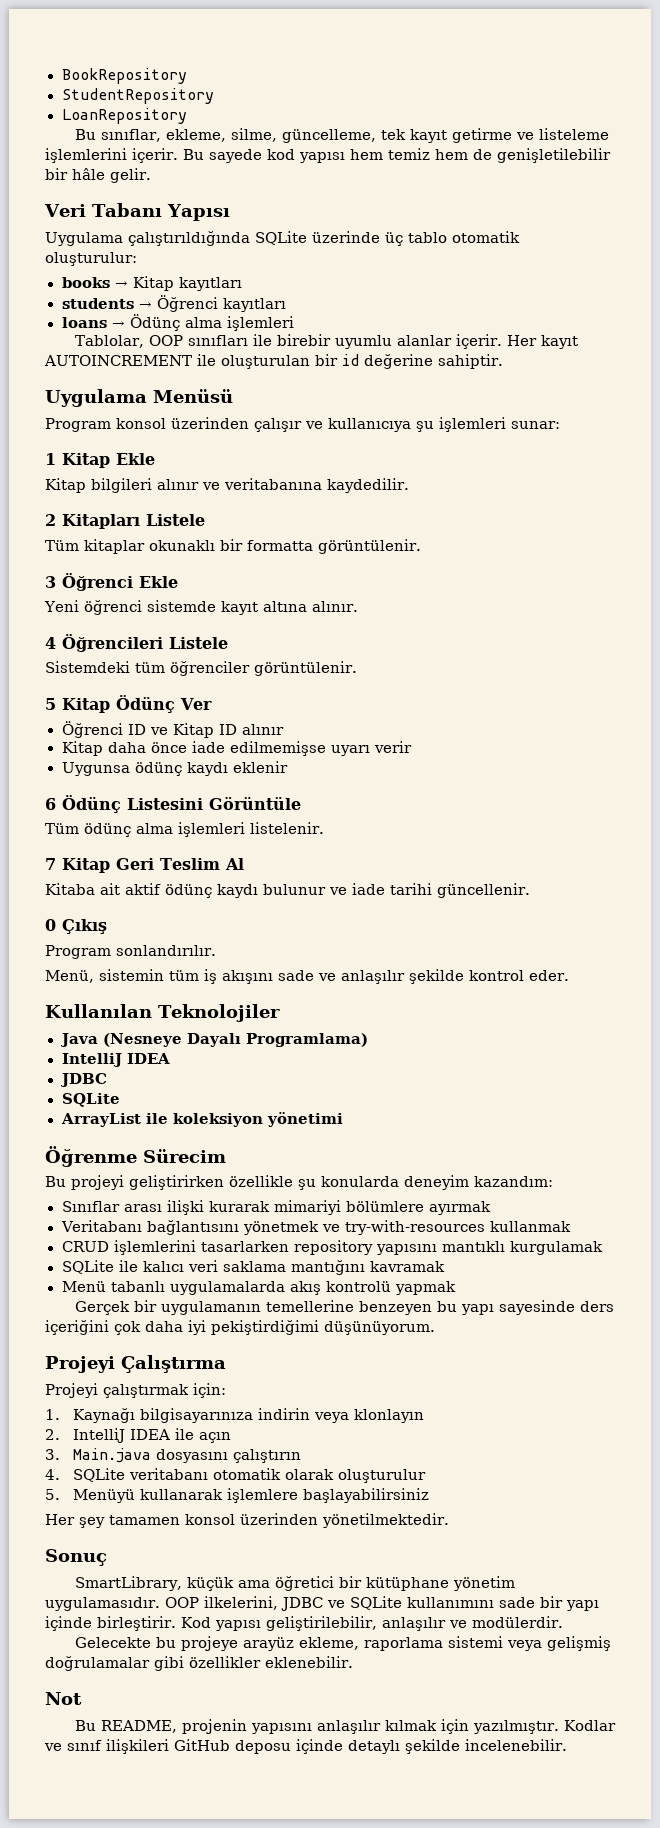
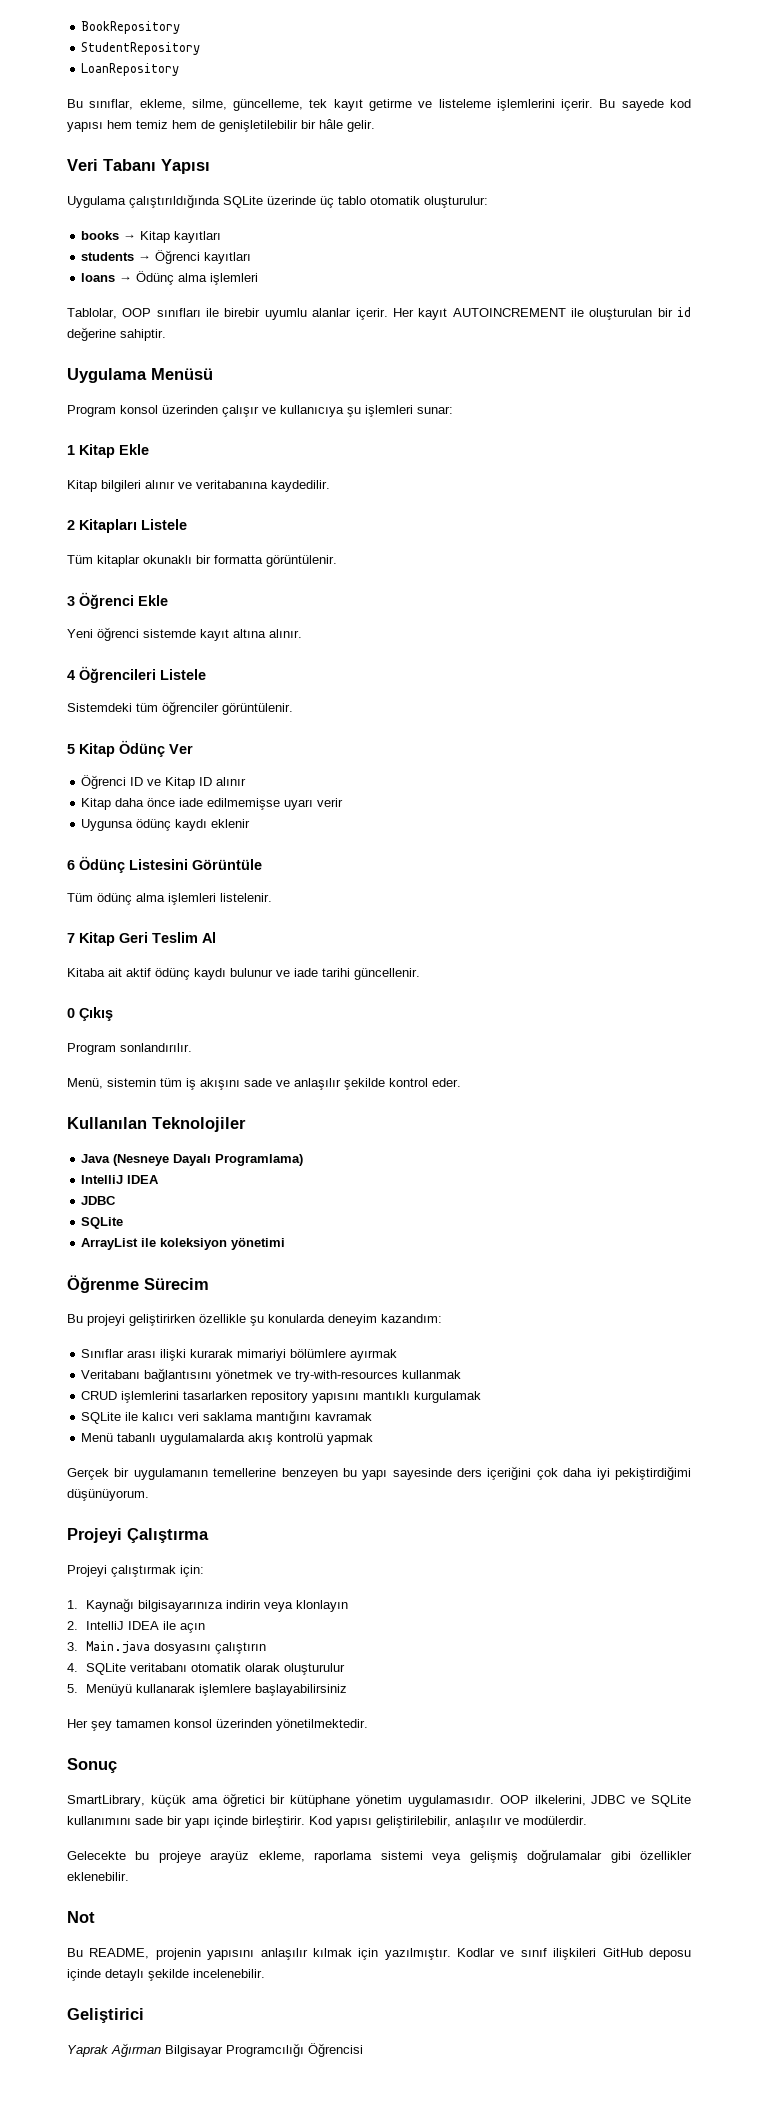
+ Geliştirici
+ Yaprak Ağırman Bilgisayar Programcılığı Öğrencisi

